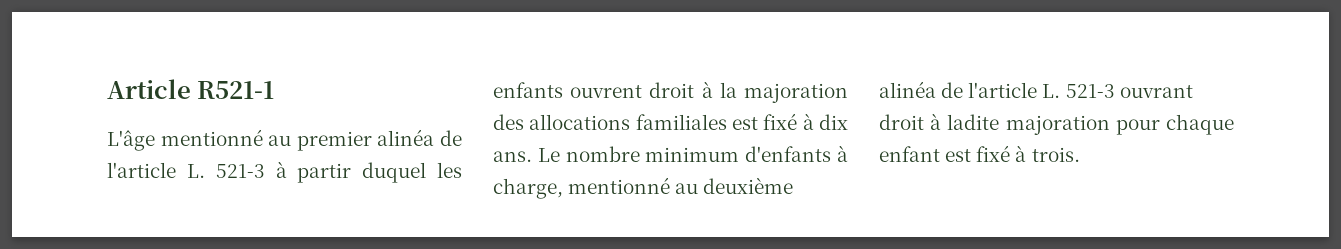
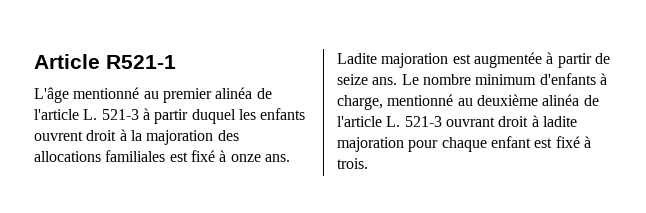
- L'âge mentionné au premier alinéa de l'article L. 521-3 à partir duquel les enfants ouvrent droit à la majoration des allocations familiales est fixé à dix ans.
+ L'âge mentionné au premier alinéa de l'article L. 521-3 à partir duquel les enfants ouvrent droit à la majoration des allocations familiales est fixé à onze ans. Ladite majoration est augmentée à partir de seize ans.

